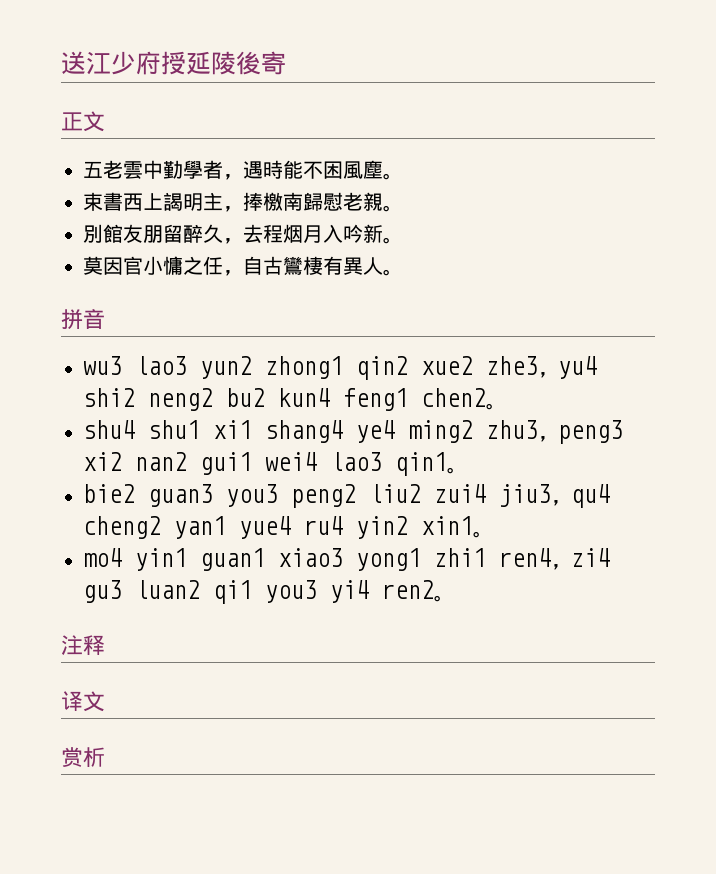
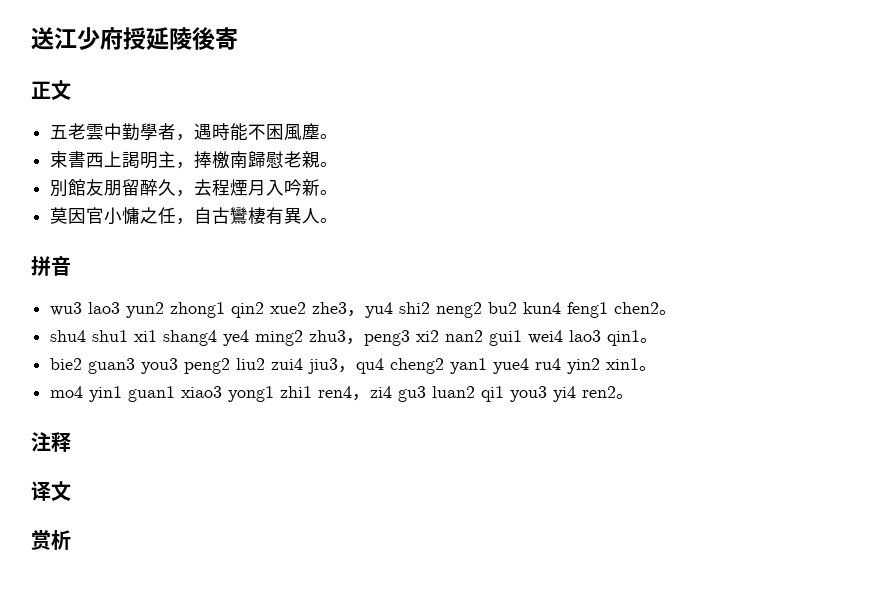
- 別館友朋留醉久，去程烟月入吟新。
+ 別館友朋留醉久，去程煙月入吟新。

